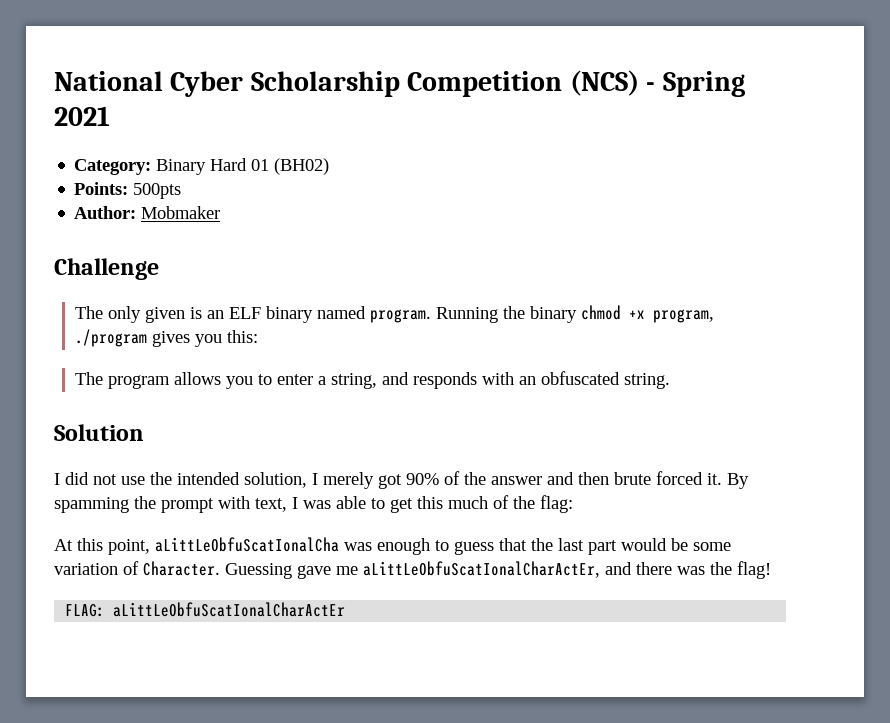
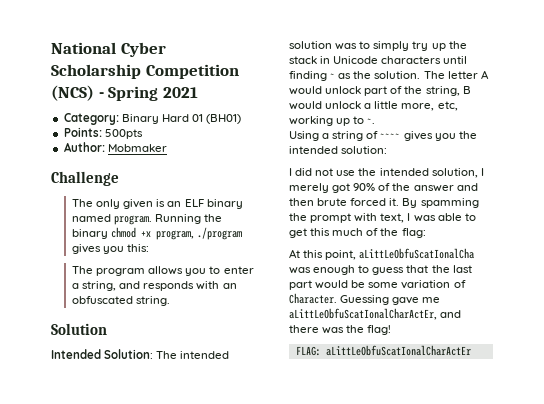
- Category: Binary Hard 01 (BH02)
+ Category: Binary Hard 01 (BH01)
+ Intended Solution: The intended solution was to simply try up the stack in Unicode characters until finding ~ as the solution. The letter A would unlock part of the string, B would unlock a little more, etc, working up to ~.
+ Using a string of ~~~~ gives you the intended solution:

